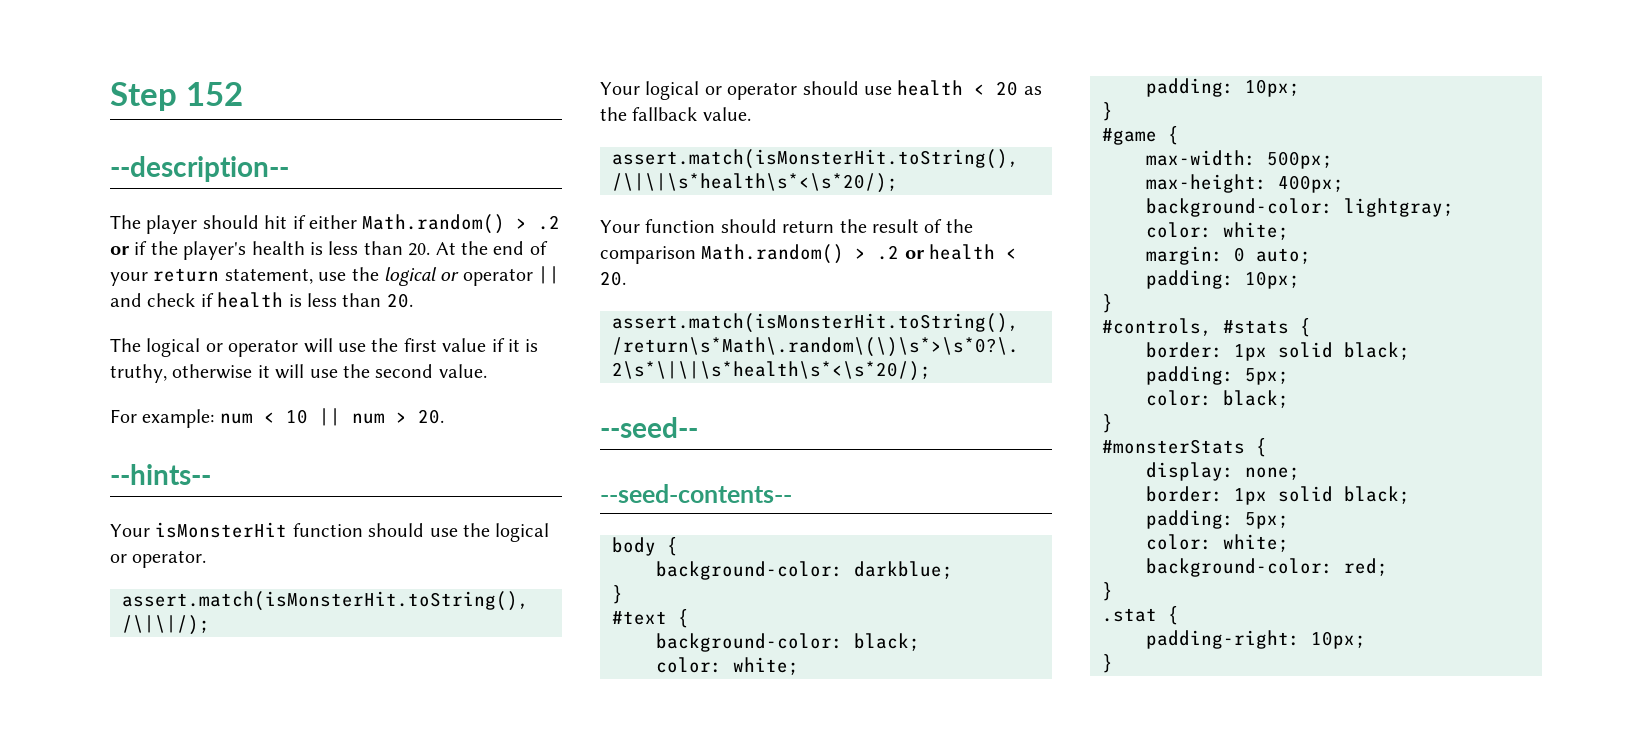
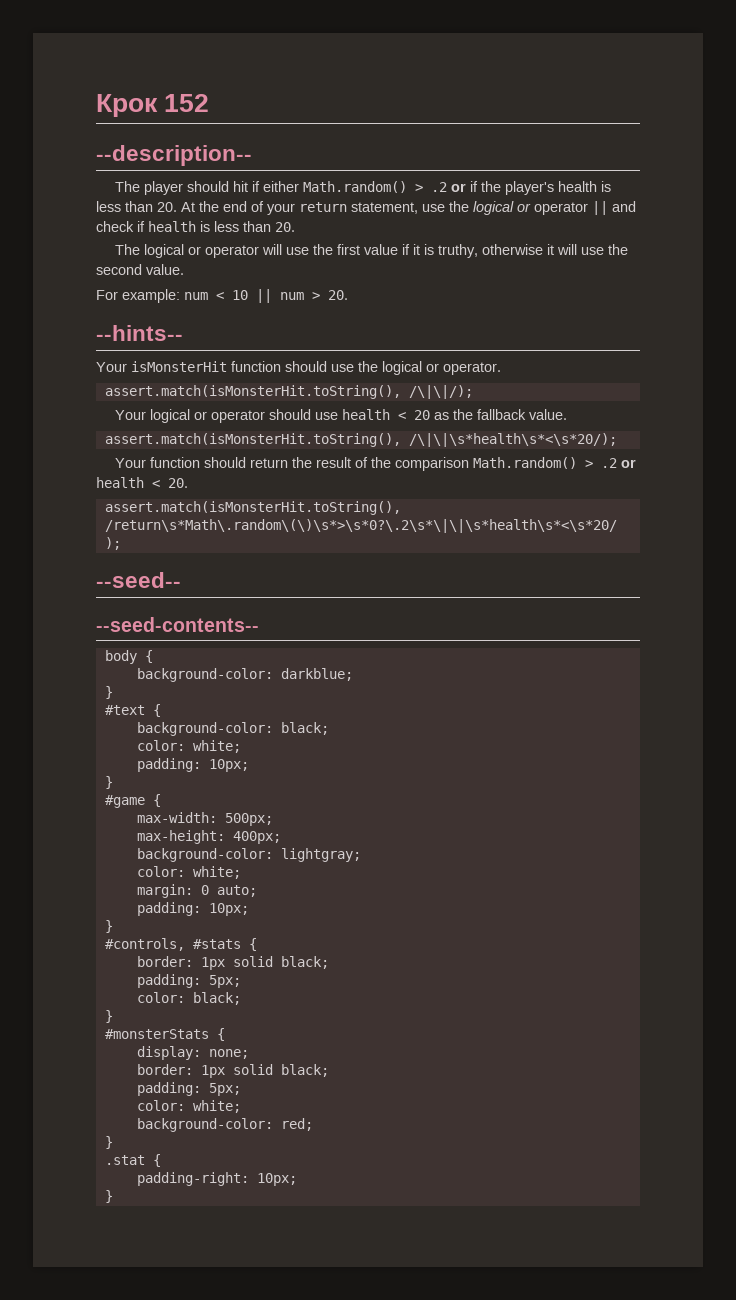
- Step 152
+ Крок 152

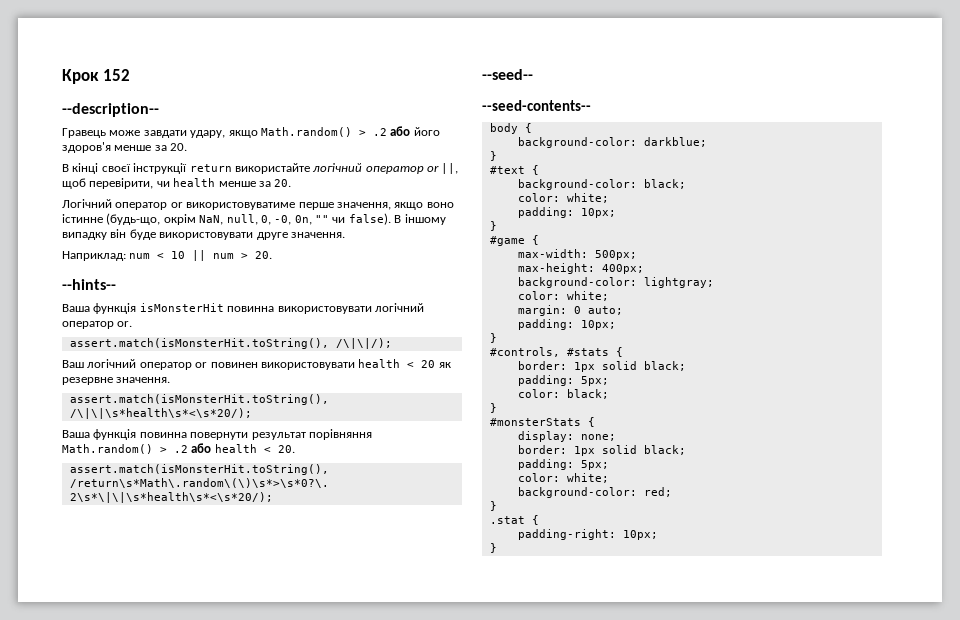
- The player should hit if either Math.random() > .2 or if the player's health is less than 20. At the end of your return statement, use the logical or operator || and check if health is less than 20.
- The logical or operator will use the first value if it is truthy, otherwise it will use the second value.
- For example: num < 10 || num > 20.
+ Гравець може завдати удару, якщо Math.random() > .2 або його здоров'я менше за 20.
+ В кінці своєї інструкції return використайте логічний оператор or ||, щоб перевірити, чи health менше за 20.
+ Логічний оператор or використовуватиме перше значення, якщо воно істинне (будь-що, окрім NaN, null, 0, -0, 0n, "" чи false). В іншому випадку він буде використовувати друге значення.
+ Наприклад: num < 10 || num > 20.
- Your isMonsterHit function should use the logical or operator.
+ Ваша функція isMonsterHit повинна використовувати логічний оператор or.
  assert.match(isMonsterHit.toString(), /\|\|/);
- Your logical or operator should use health < 20 as the fallback value.
+ Ваш логічний оператор or повинен використовувати health < 20 як резервне значення.
  assert.match(isMonsterHit.toString(), /\|\|\s*health\s*<\s*20/);
- Your function should return the result of the comparison Math.random() > .2 or health < 20.
+ Ваша функція повинна повернути результат порівняння Math.random() > .2 або health < 20.

